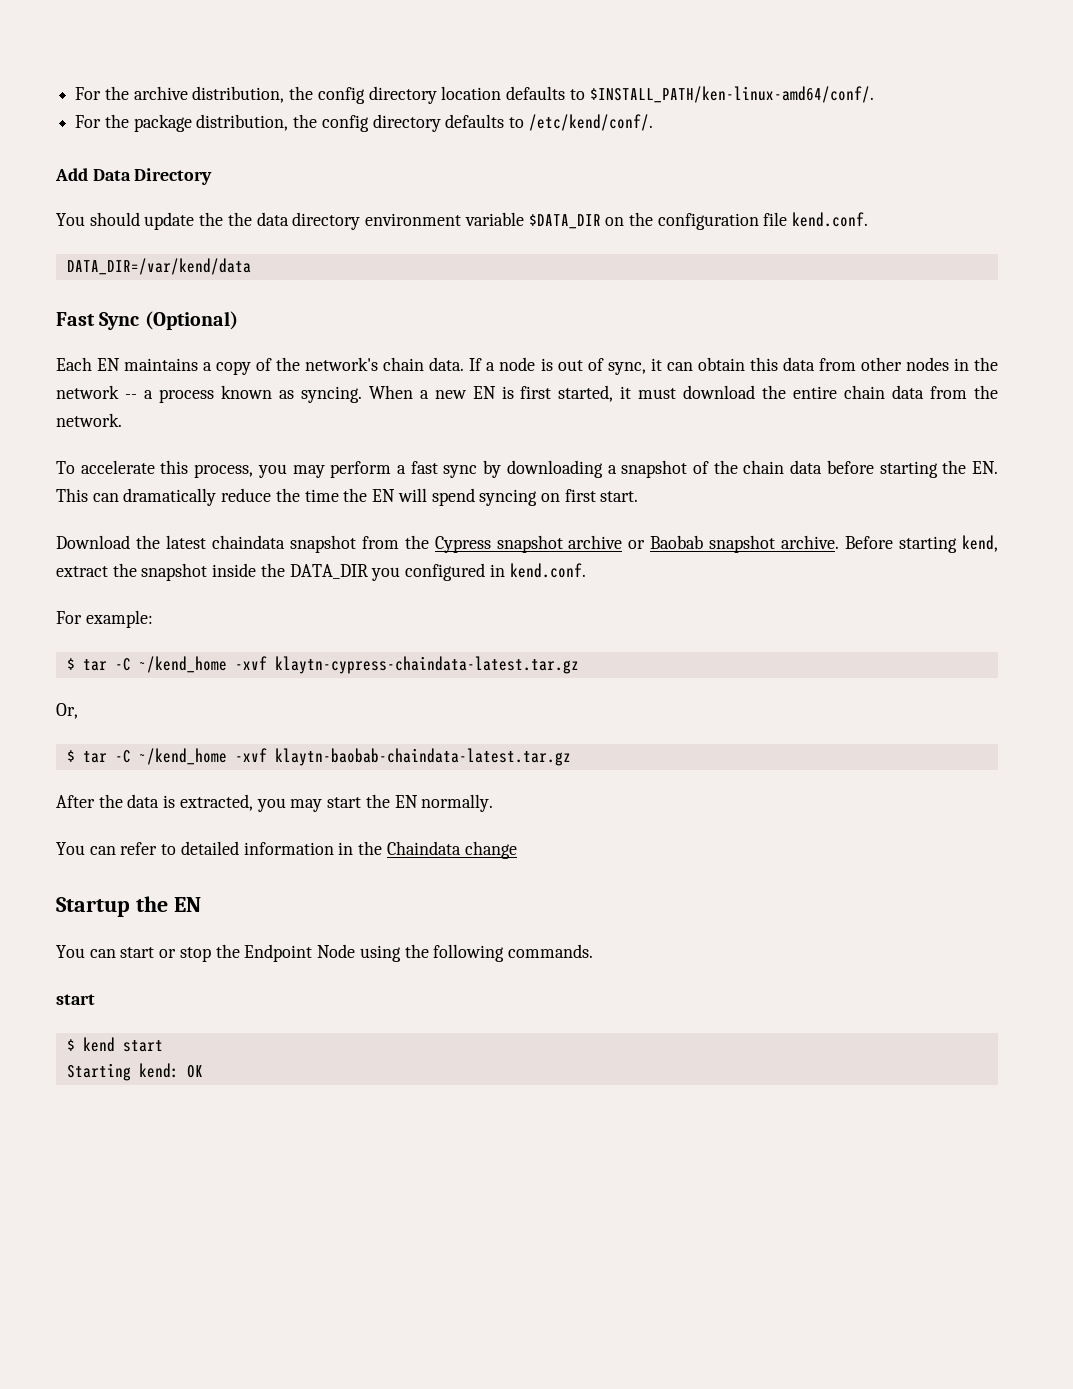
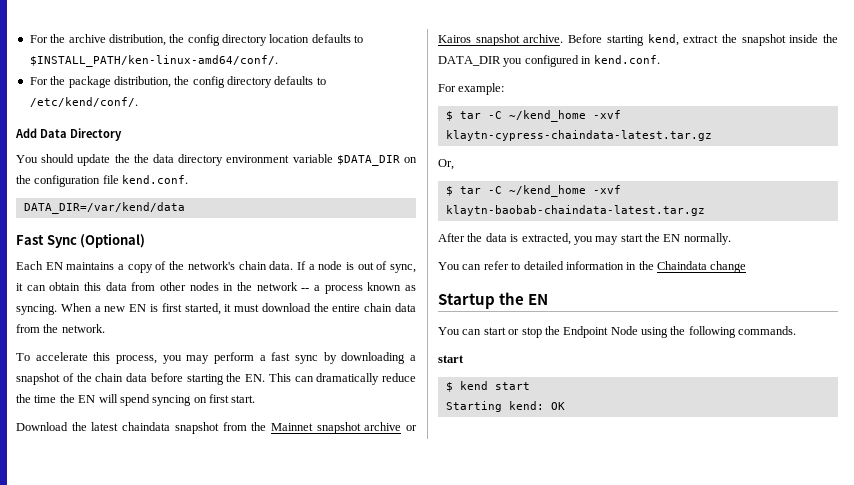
- Download the latest chaindata snapshot from the Cypress snapshot archive or Baobab snapshot archive.
+ Download the latest chaindata snapshot from the Mainnet snapshot archive or Kairos snapshot archive.

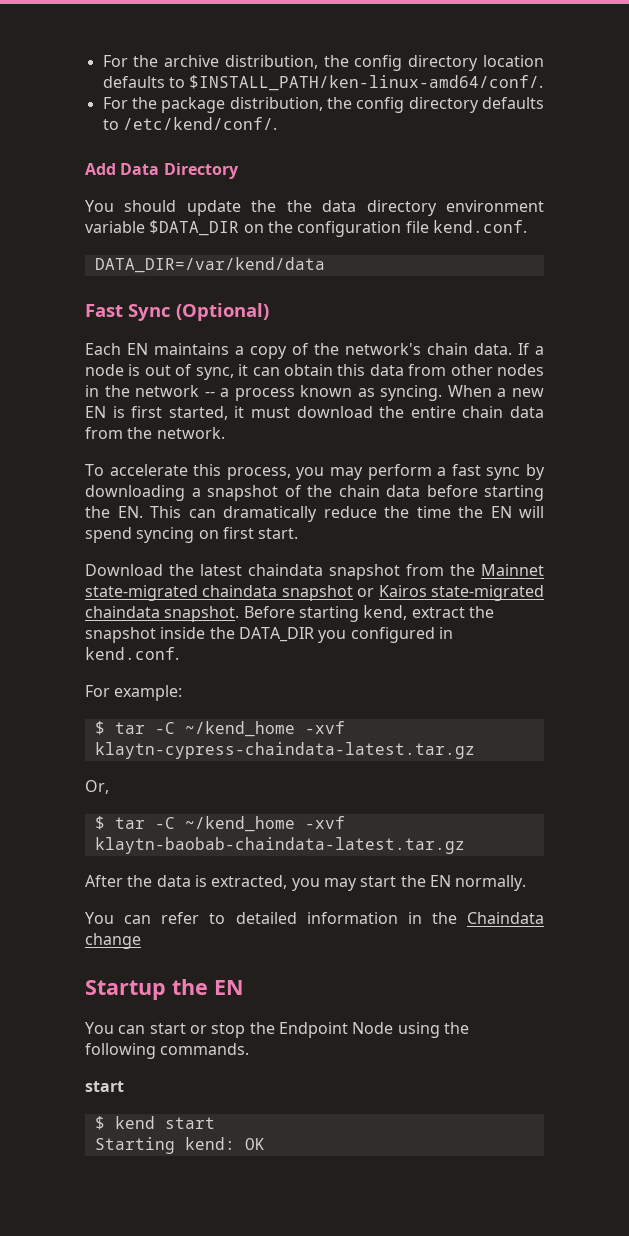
- Download the latest chaindata snapshot from the Mainnet snapshot archive or Kairos snapshot archive.
+ Download the latest chaindata snapshot from the Mainnet state-migrated chaindata snapshot or Kairos state-migrated chaindata snapshot.

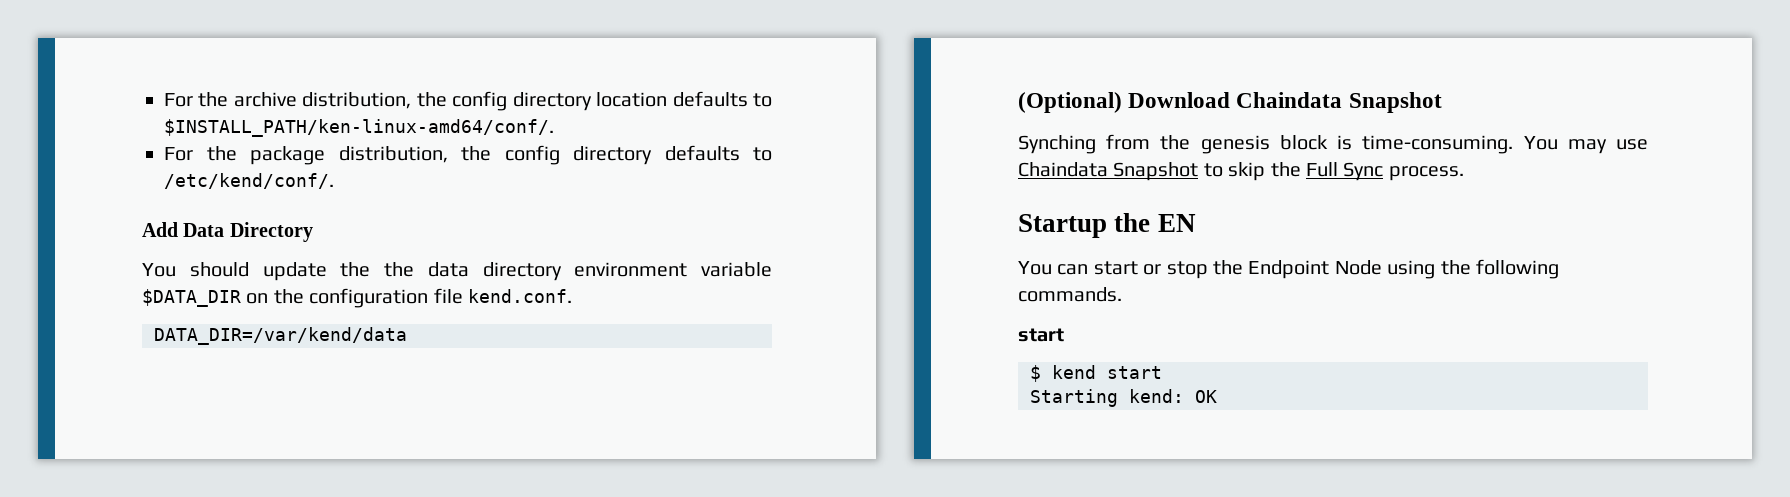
- Fast Sync (Optional)
- Each EN maintains a copy of the network's chain data. If a node is out of sync, it can obtain this data from other nodes in the network -- a process known as syncing. When a new EN is first started, it must download the entire chain data from the network.
- To accelerate this process, you may perform a fast sync by downloading a snapshot of the chain data before starting the EN. This can dramatically reduce the time the EN will spend syncing on first start.
- Download the latest chaindata snapshot from the Mainnet state-migrated chaindata snapshot or Kairos state-migrated chaindata snapshot. Before starting kend, extract the snapshot inside the DATA_DIR you configured in kend.conf.
- For example:
- $ tar -C ~/kend_home -xvf klaytn-cypress-chaindata-latest.tar.gz
- Or,
- $ tar -C ~/kend_home -xvf klaytn-baobab-chaindata-latest.tar.gz
- After the data is extracted, you may start the EN normally.
- You can refer to detailed information in the Chaindata change
+ (Optional) Download Chaindata Snapshot
+ Synching from the genesis block is time-consuming. You may use Chaindata Snapshot to skip the Full Sync process.

